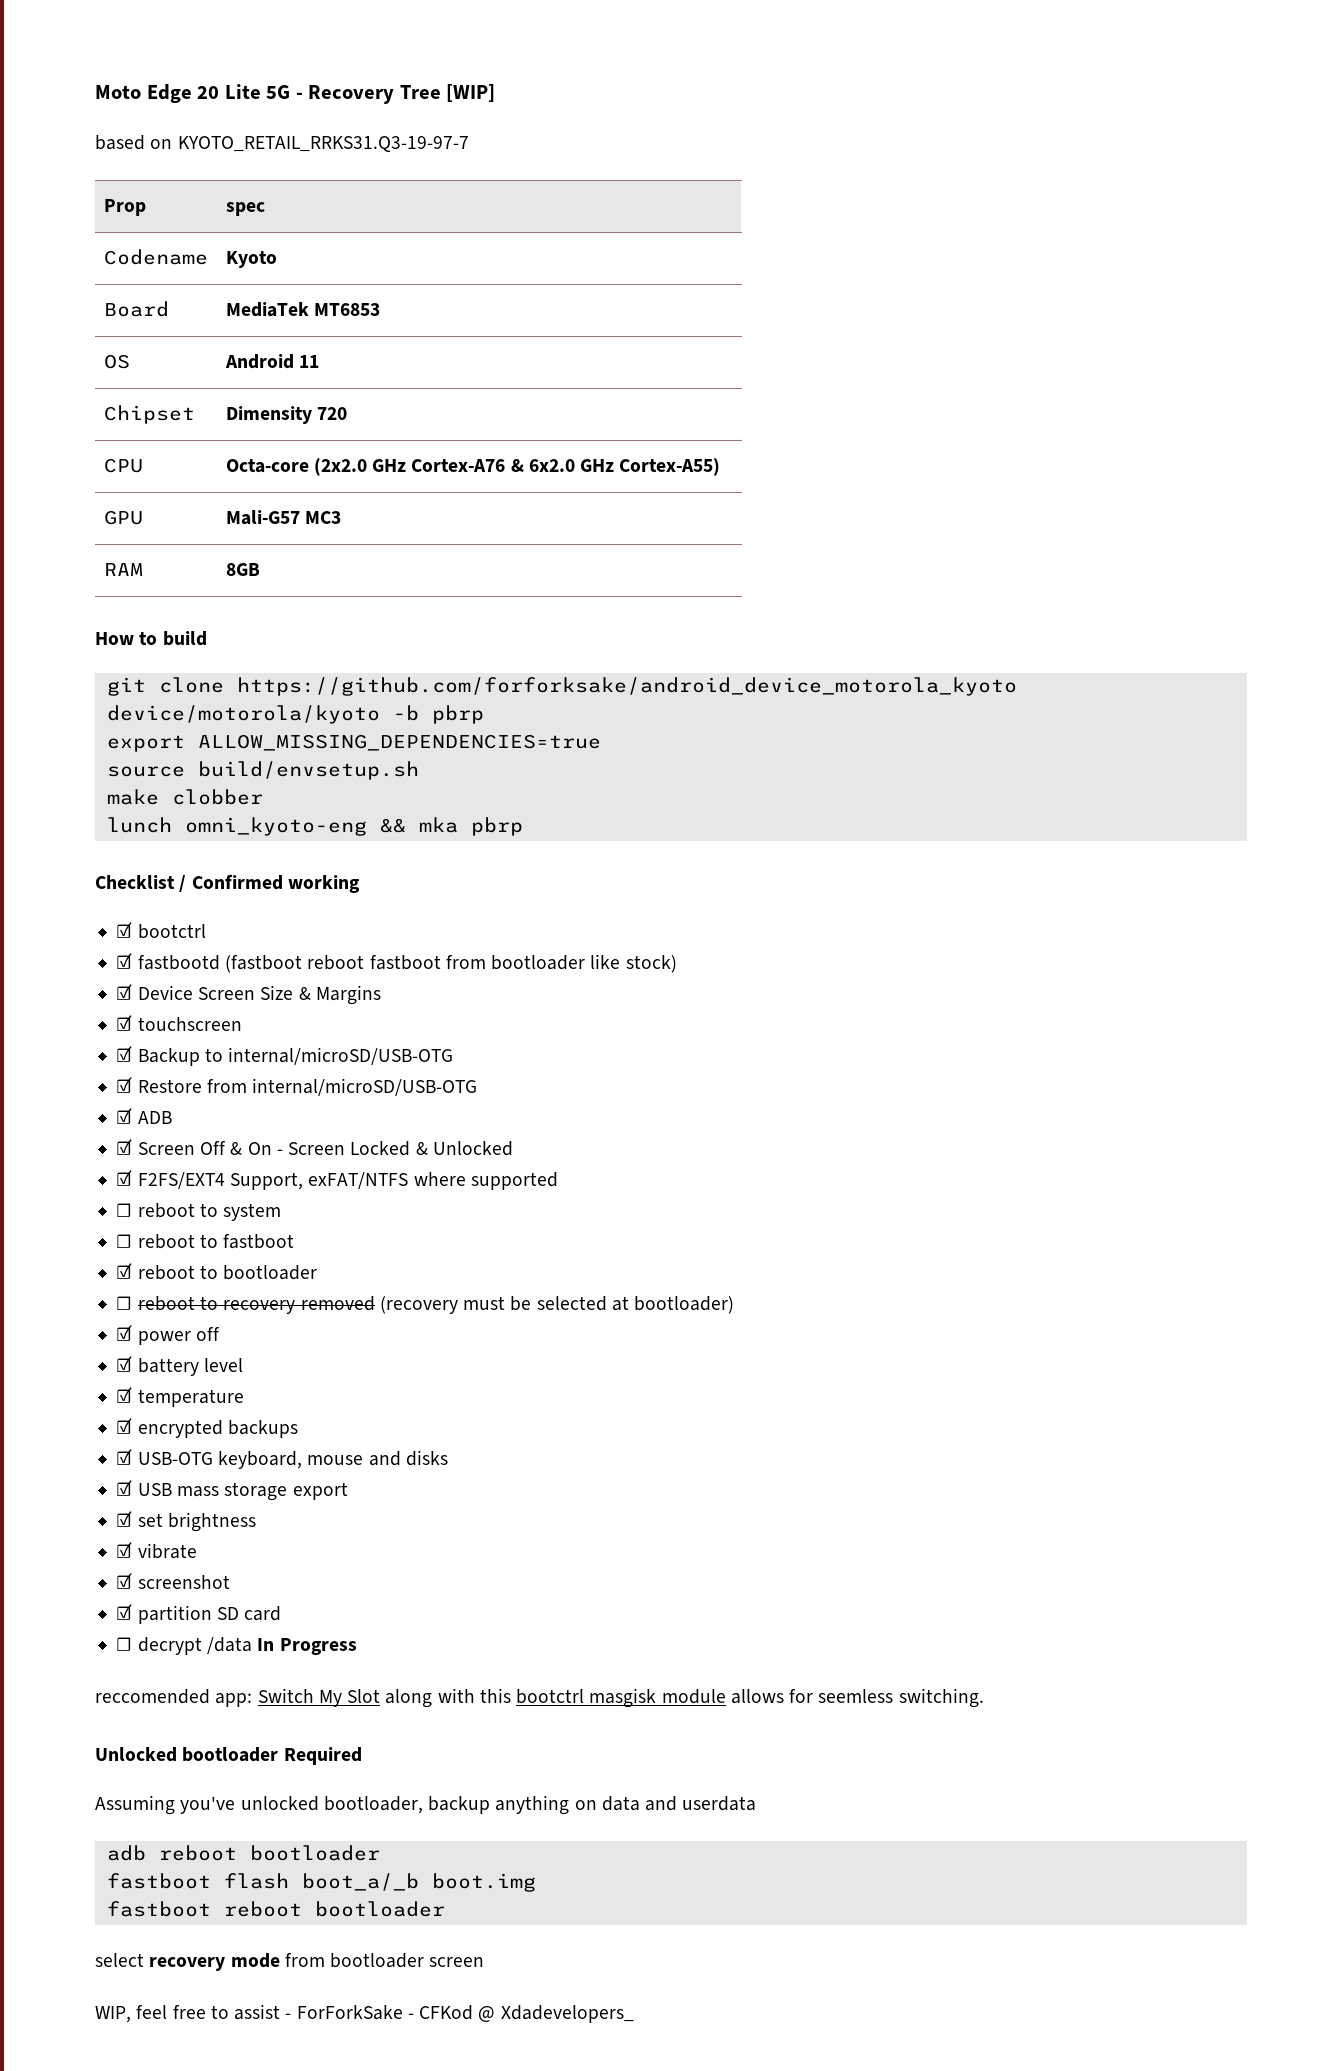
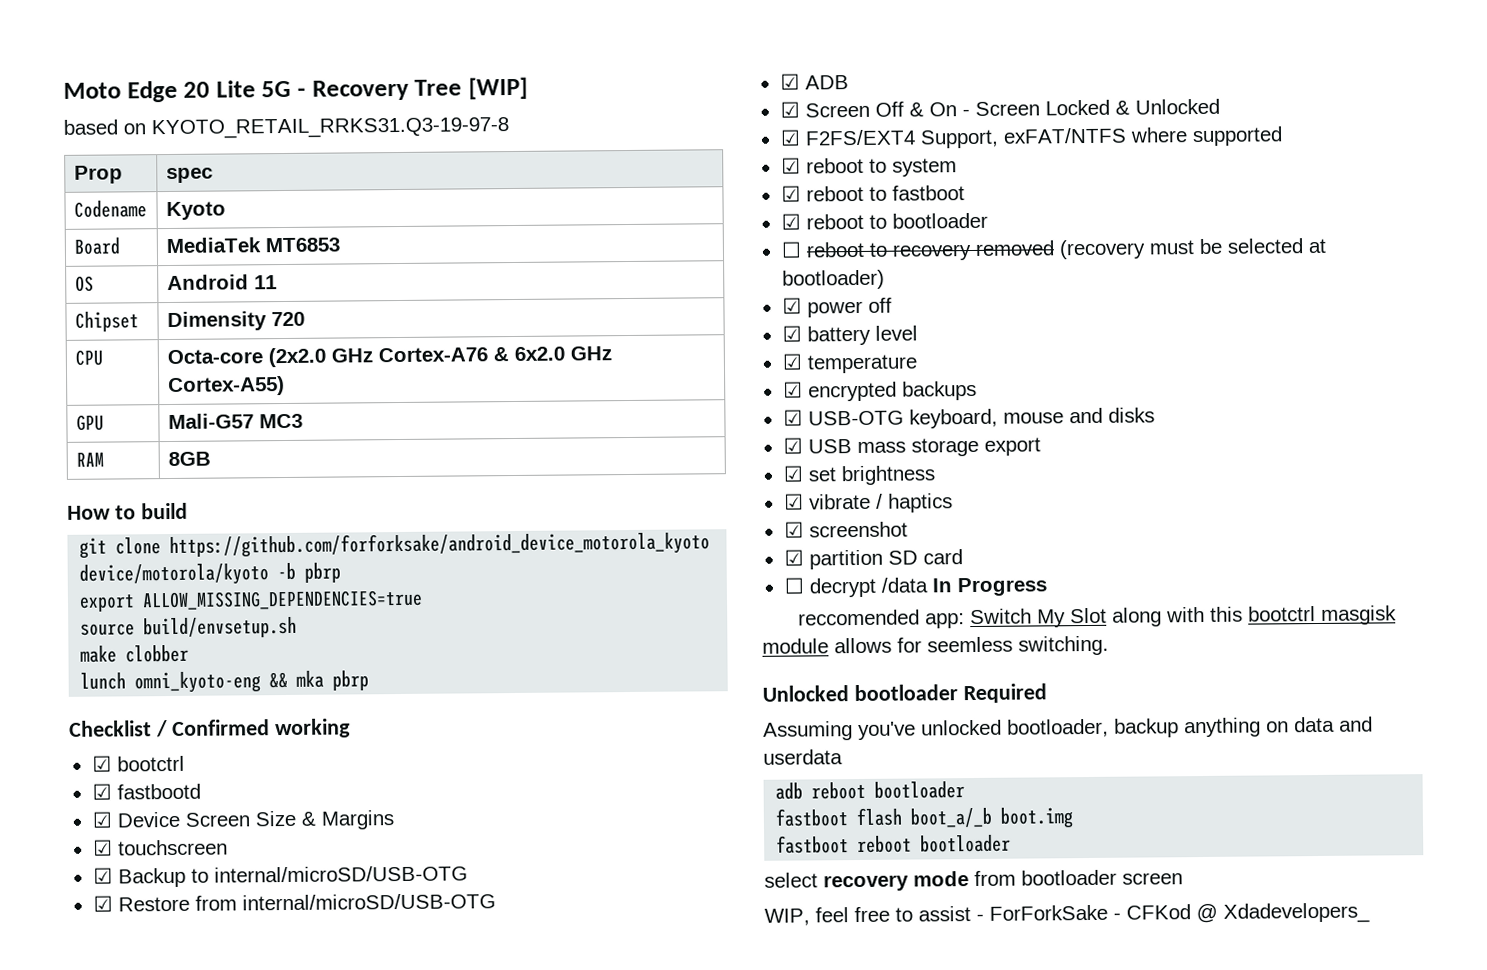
- based on KYOTO_RETAIL_RRKS31.Q3-19-97-7
+ based on KYOTO_RETAIL_RRKS31.Q3-19-97-8
- ☑ fastbootd (fastboot reboot fastboot from bootloader like stock)
+ ☑ fastbootd
- ☐ reboot to system
+ ☑ reboot to system
- ☐ reboot to fastboot
+ ☑ reboot to fastboot
- ☑ vibrate
+ ☑ vibrate / haptics

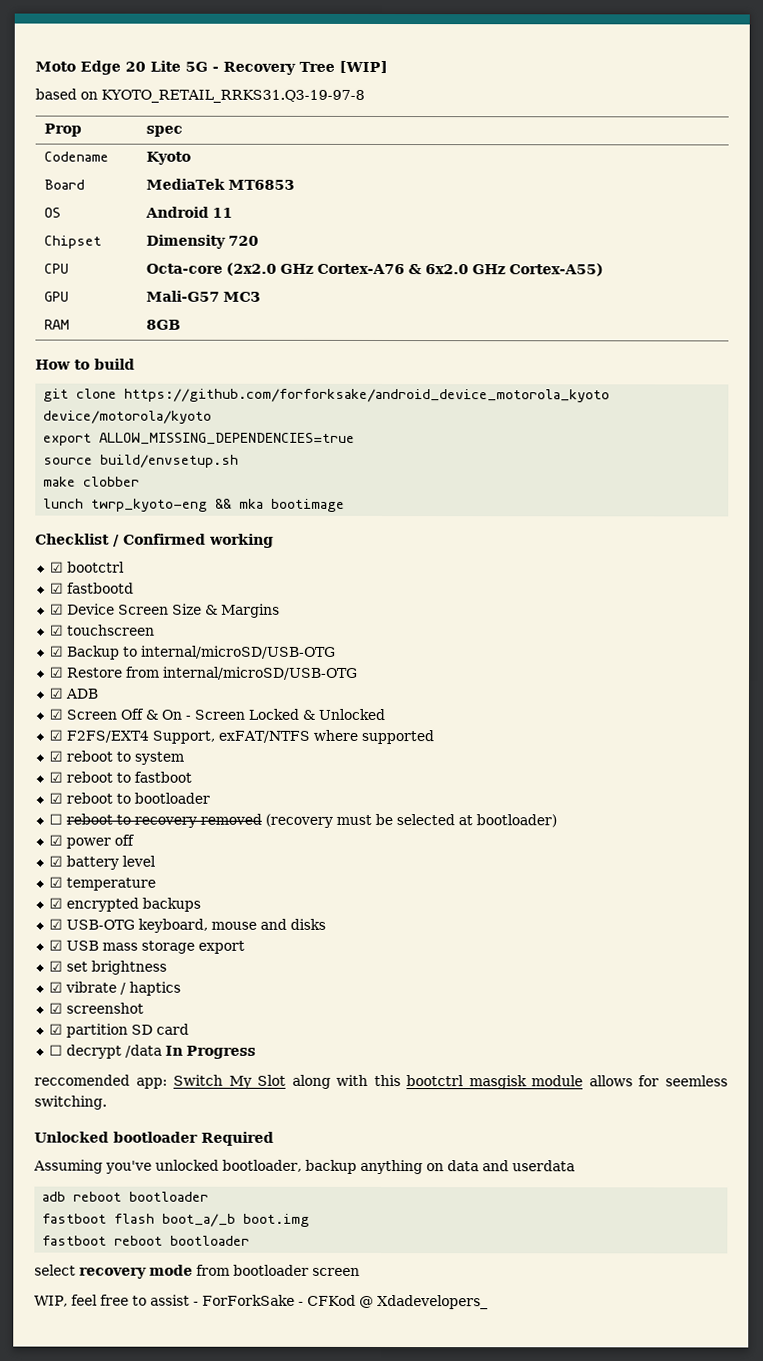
- git clone https://github.com/forforksake/android_device_motorola_kyoto device/motorola/kyoto -b pbrp
+ git clone https://github.com/forforksake/android_device_motorola_kyoto device/motorola/kyoto
- lunch omni_kyoto-eng && mka pbrp
+ lunch twrp_kyoto-eng && mka bootimage

